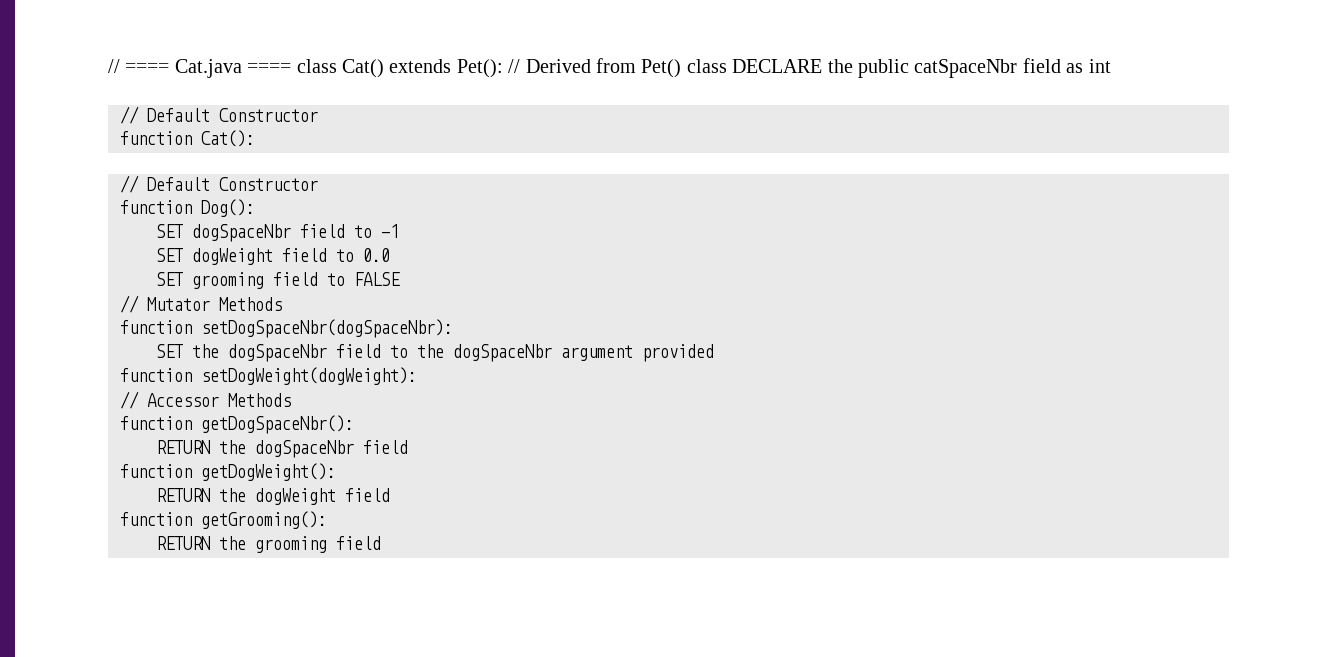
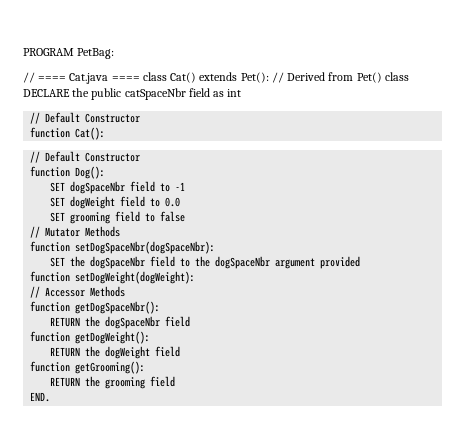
+ PROGRAM PetBag:
- SET grooming field to FALSE
+ SET grooming field to false
+ END.

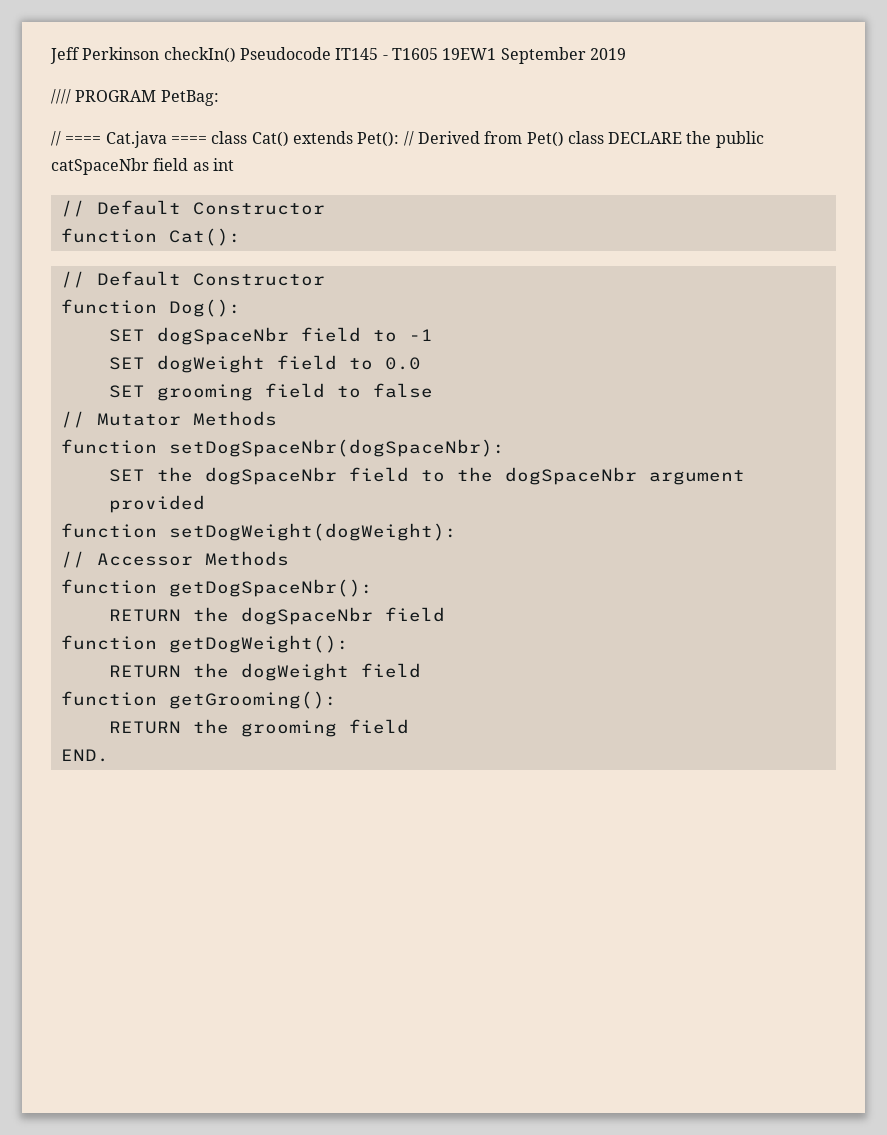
- PROGRAM PetBag:
+ Jeff Perkinson checkIn() Pseudocode IT145 - T1605 19EW1 September 2019
+ //// PROGRAM PetBag:

